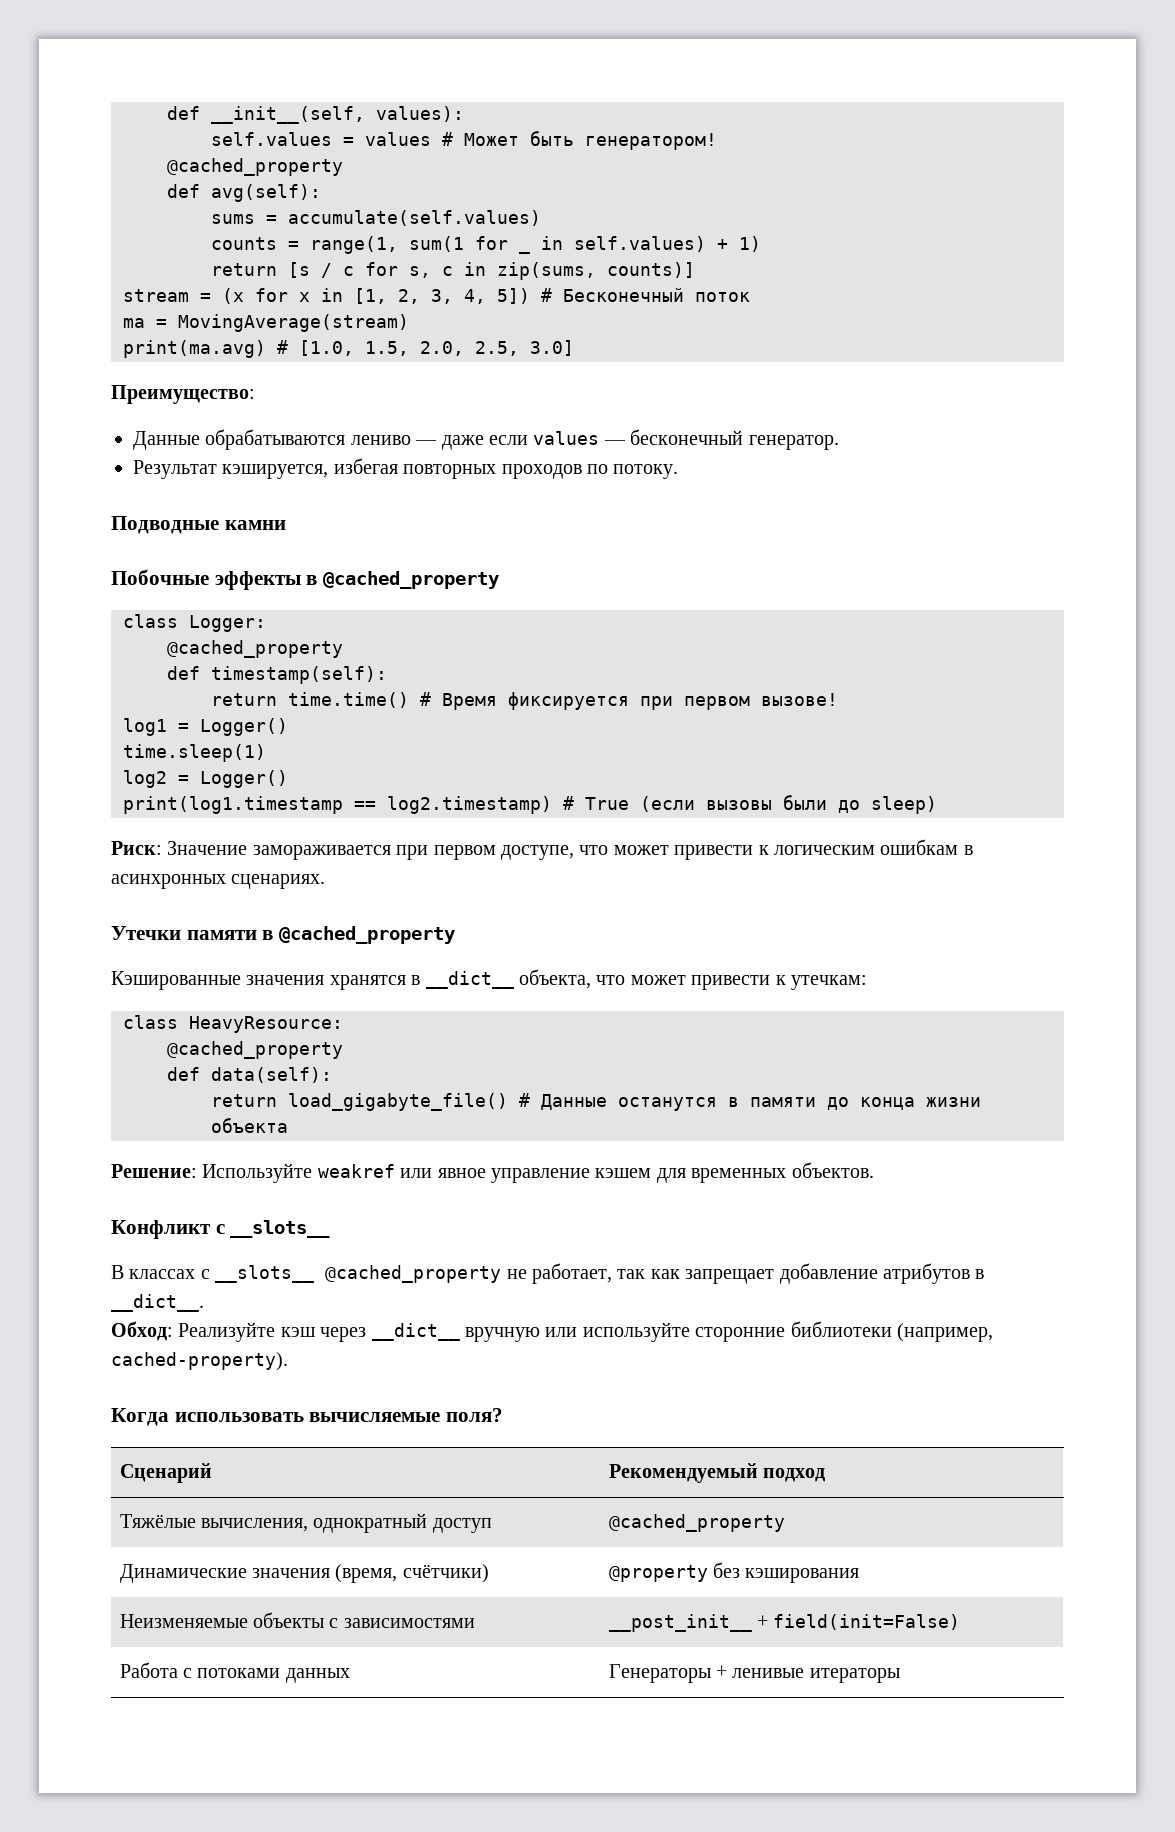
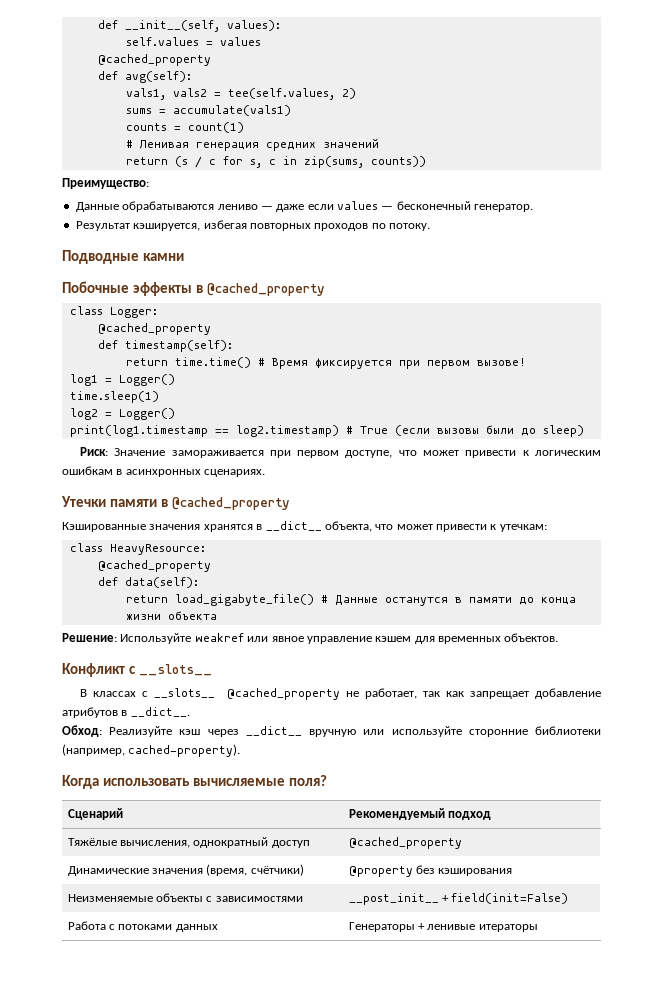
- self.values = values # Может быть генератором!
+ self.values = values
+ vals1, vals2 = tee(self.values, 2)
- sums = accumulate(self.values)
+ sums = accumulate(vals1)
- counts = range(1, sum(1 for _ in self.values) + 1)
- return [s / c for s, c in zip(sums, counts)]
- stream = (x for x in [1, 2, 3, 4, 5]) # Бесконечный поток
- ma = MovingAverage(stream)
- print(ma.avg) # [1.0, 1.5, 2.0, 2.5, 3.0]
+ counts = count(1)
+ # Ленивая генерация средних значений
+ return (s / c for s, c in zip(sums, counts))

